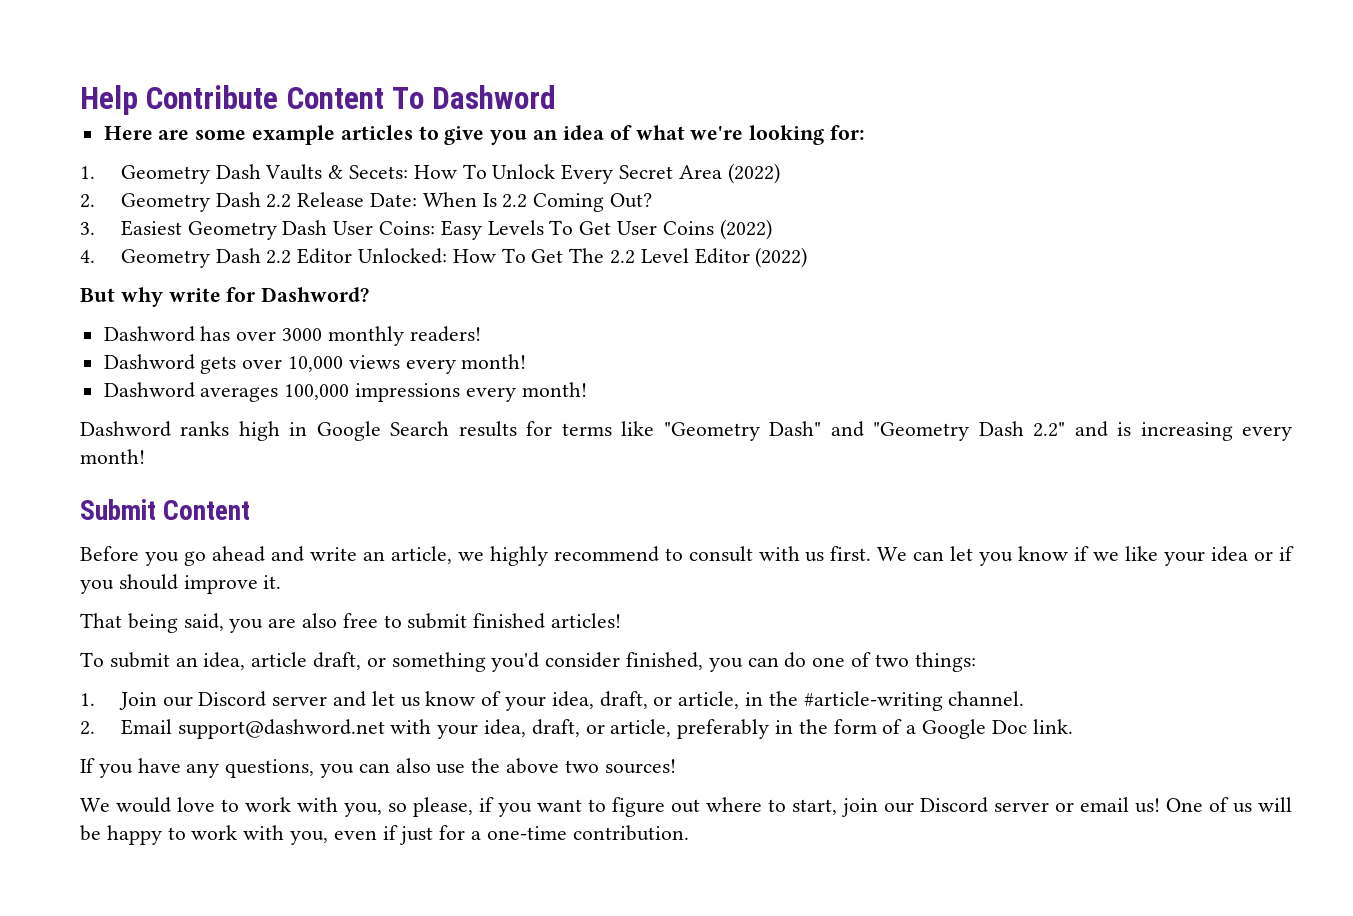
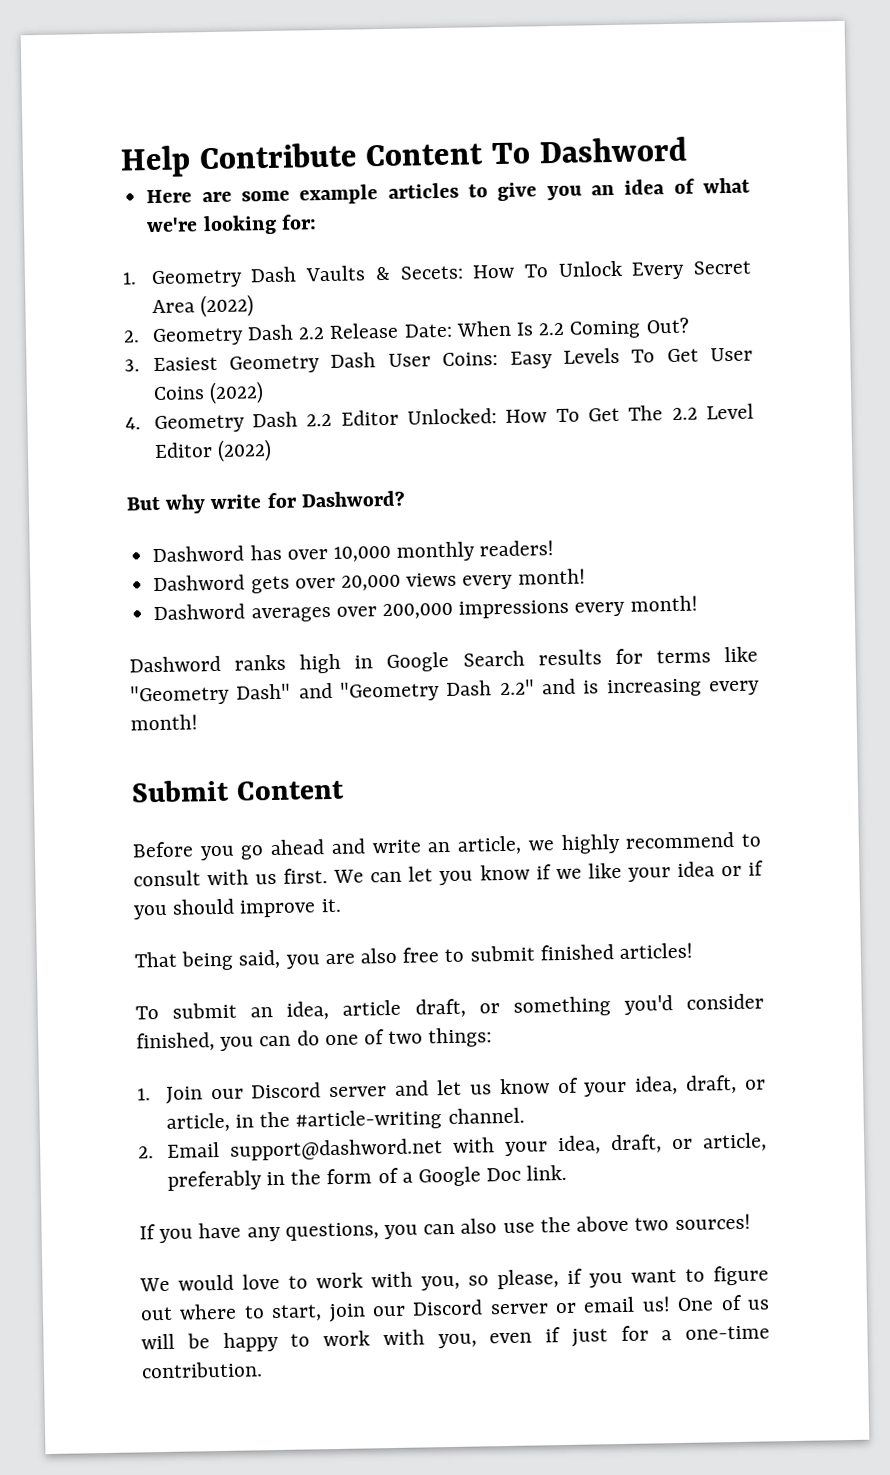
- Dashword has over 3000 monthly readers!
+ Dashword has over 10,000 monthly readers!
- Dashword gets over 10,000 views every month!
+ Dashword gets over 20,000 views every month!
- Dashword averages 100,000 impressions every month!
+ Dashword averages over 200,000 impressions every month!

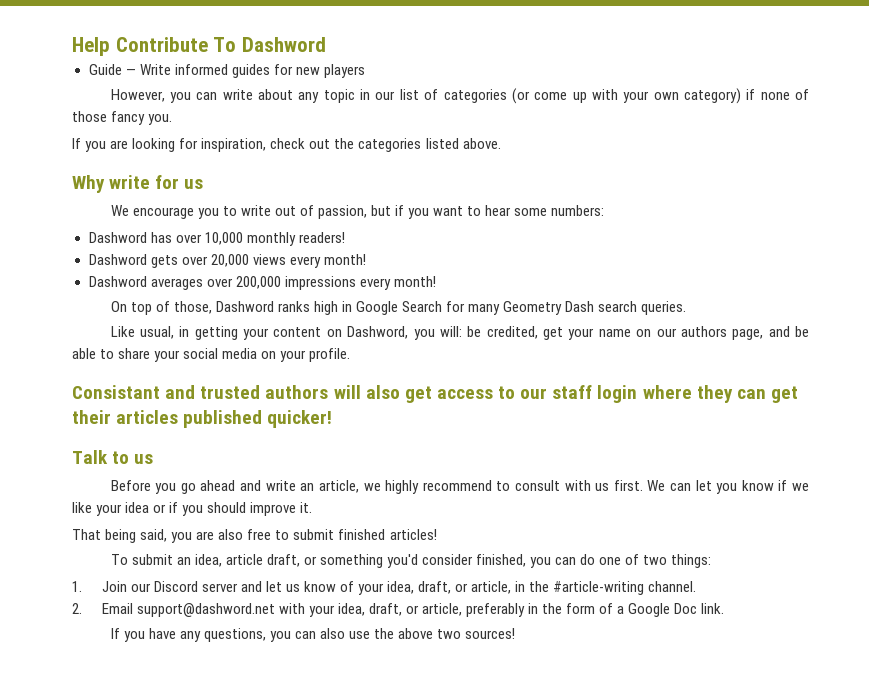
- Help Contribute Content To Dashword
+ Help Contribute To Dashword
- Here are some example articles to give you an idea of what we're looking for:
- 1. Geometry Dash Vaults & Secets: How To Unlock Every Secret Area (2022)
- 2. Geometry Dash 2.2 Release Date: When Is 2.2 Coming Out?
- 3. Easiest Geometry Dash User Coins: Easy Levels To Get User Coins (2022)
- 4. Geometry Dash 2.2 Editor Unlocked: How To Get The 2.2 Level Editor (2022)
- But why write for Dashword?
+ Guide — Write informed guides for new players
+ However, you can write about any topic in our list of categories (or come up with your own category) if none of those fancy you.
+ If you are looking for inspiration, check out the categories listed above.
+ Why write for us
+ We encourage you to write out of passion, but if you want to hear some numbers:
- Dashword ranks high in Google Search results for terms like "Geometry Dash" and "Geometry Dash 2.2" and is increasing every month!
- Submit Content
+ On top of those, Dashword ranks high in Google Search for many Geometry Dash search queries.
+ Like usual, in getting your content on Dashword, you will: be credited, get your name on our authors page, and be able to share your social media on your profile.
+ Consistant and trusted authors will also get access to our staff login where they can get their articles published quicker!
+ Talk to us
- We would love to work with you, so please, if you want to figure out where to start, join our Discord server or email us! One of us will be happy to work with you, even if just for a one-time contribution.

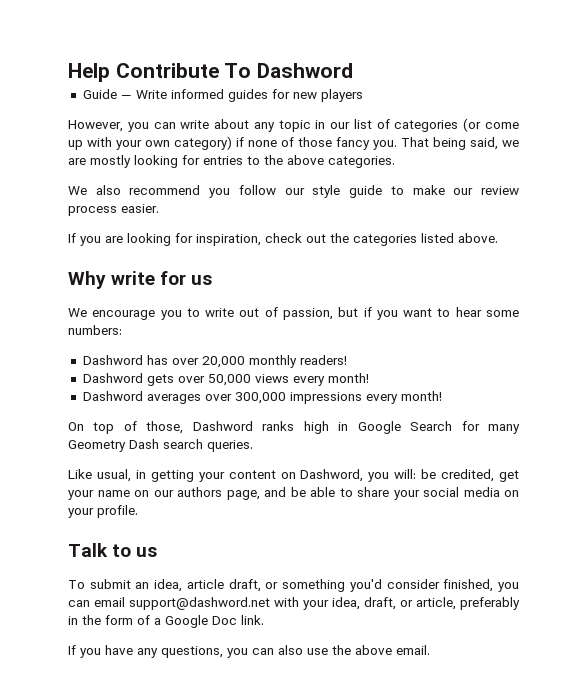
+ That being said, we are mostly looking for entries to the above categories.
+ We also recommend you follow our style guide to make our review process easier.
- Dashword has over 10,000 monthly readers!
+ Dashword has over 20,000 monthly readers!
- Dashword gets over 20,000 views every month!
+ Dashword gets over 50,000 views every month!
- Dashword averages over 200,000 impressions every month!
+ Dashword averages over 300,000 impressions every month!
- Consistant and trusted authors will also get access to our staff login where they can get their articles published quicker!
  Talk to us
- Before you go ahead and write an article, we highly recommend to consult with us first. We can let you know if we like your idea or if you should improve it.
- That being said, you are also free to submit finished articles!
- To submit an idea, article draft, or something you'd consider finished, you can do one of two things:
- 1. Join our Discord server and let us know of your idea, draft, or article, in the #article-writing channel.
- 2. Email support@dashword.net with your idea, draft, or article, preferably in the form of a Google Doc link.
+ To submit an idea, article draft, or something you'd consider finished, you can email support@dashword.net with your idea, draft, or article, preferably in the form of a Google Doc link.
- If you have any questions, you can also use the above two sources!
+ If you have any questions, you can also use the above email.

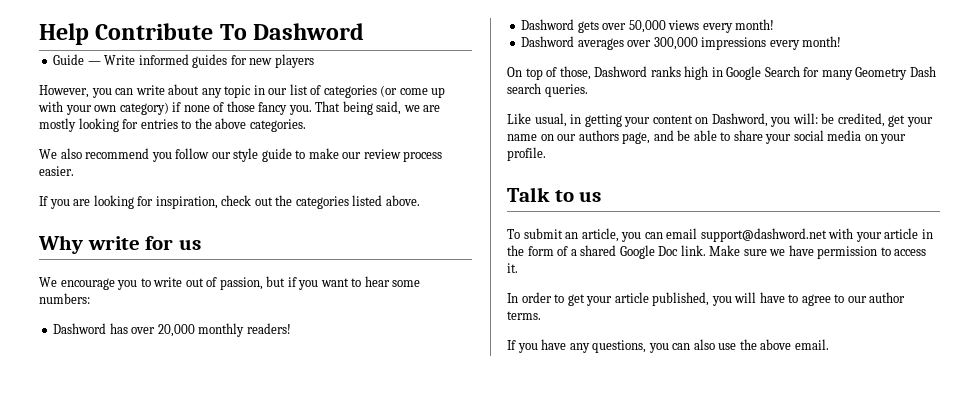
- To submit an idea, article draft, or something you'd consider finished, you can email support@dashword.net with your idea, draft, or article, preferably in the form of a Google Doc link.
+ To submit an article, you can email support@dashword.net with your article in the form of a shared Google Doc link. Make sure we have permission to access it.
+ In order to get your article published, you will have to agree to our author terms.

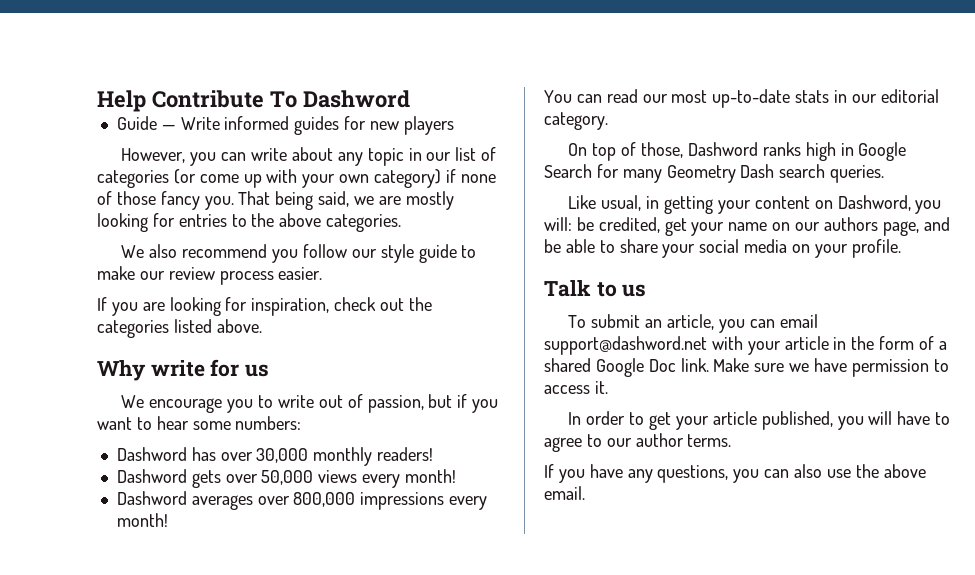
- Dashword has over 20,000 monthly readers!
+ Dashword has over 30,000 monthly readers!
- Dashword averages over 300,000 impressions every month!
+ Dashword averages over 800,000 impressions every month!
+ You can read our most up-to-date stats in our editorial category.

